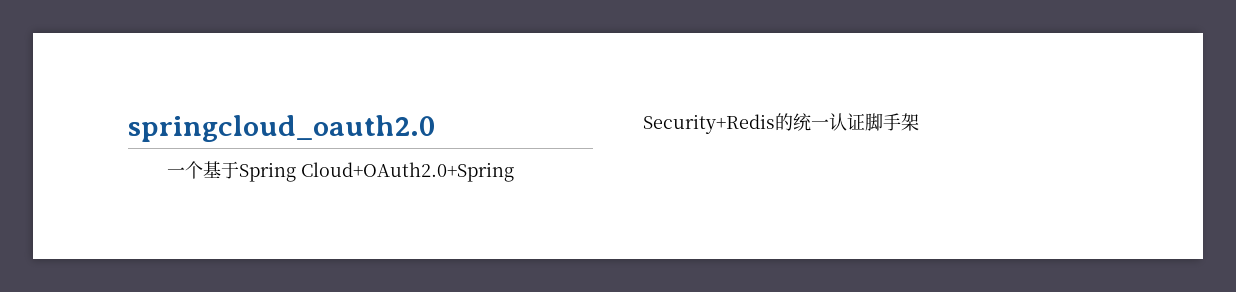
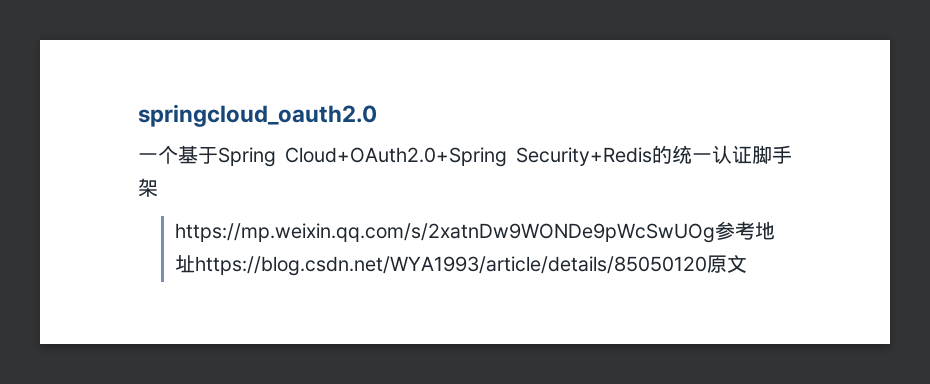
+ https://mp.weixin.qq.com/s/2xatnDw9WONDe9pWcSwUOg参考地址https://blog.csdn.net/WYA1993/article/details/85050120原文

